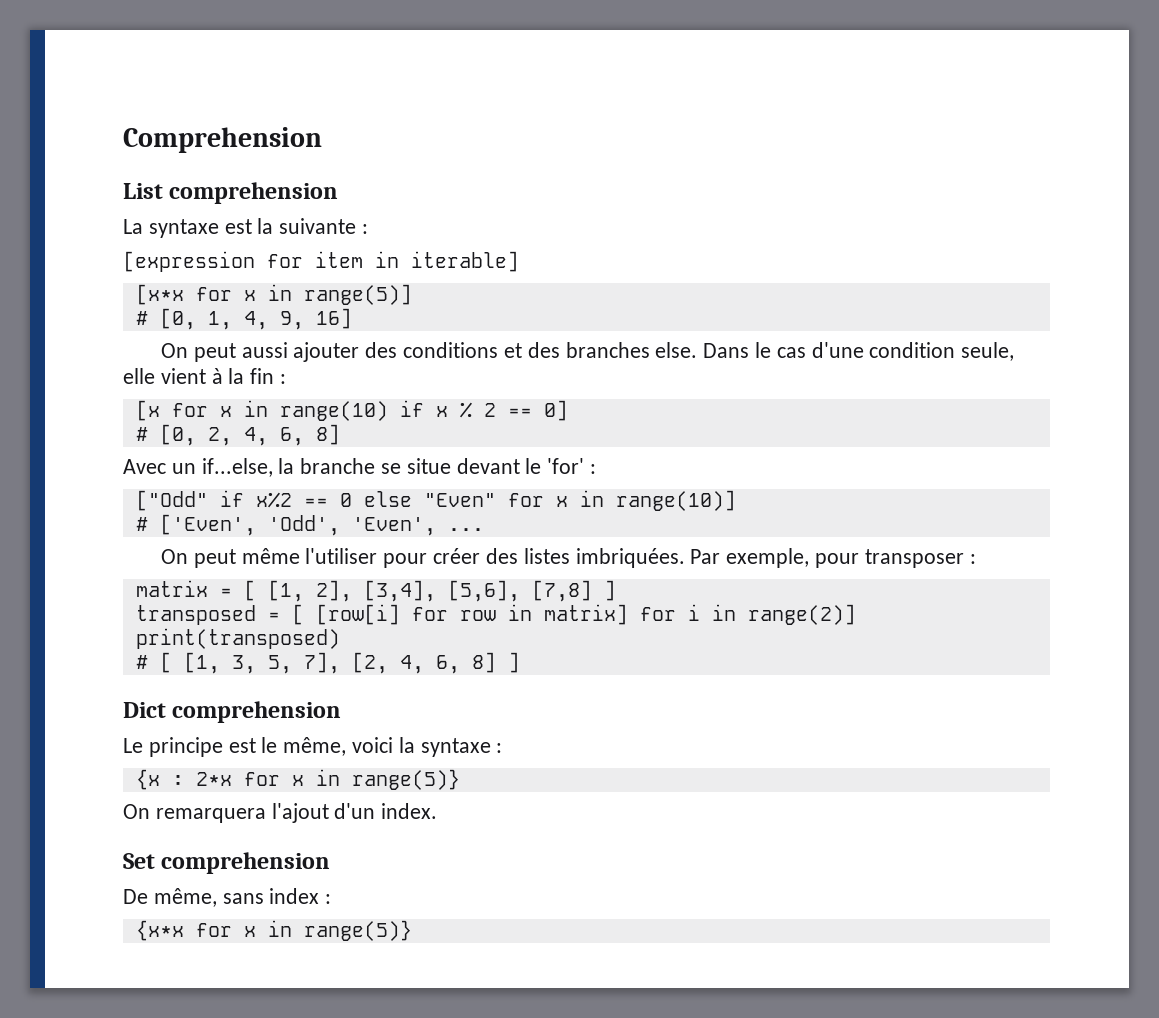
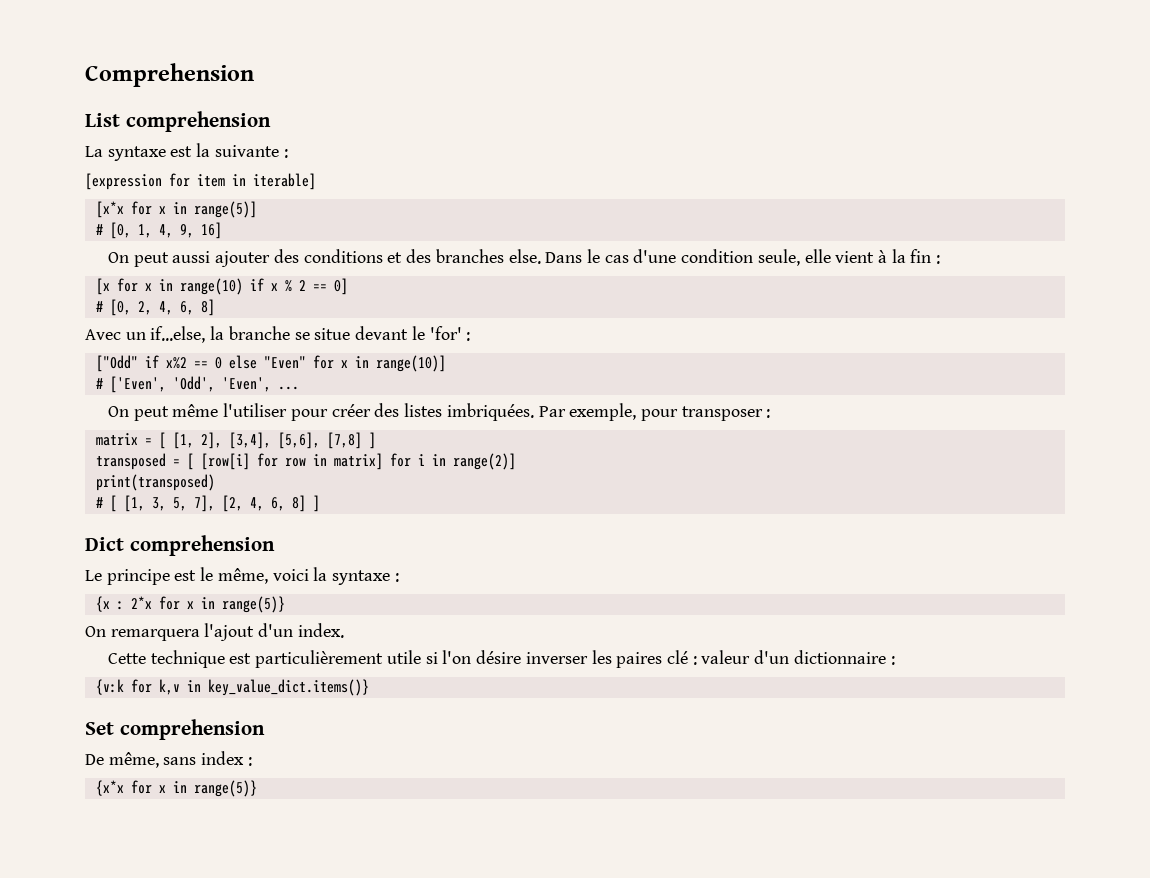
+ Cette technique est particulièrement utile si l'on désire inverser les paires clé : valeur d'un dictionnaire :
+ {v:k for k,v in key_value_dict.items()}

